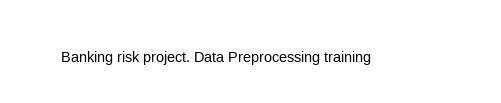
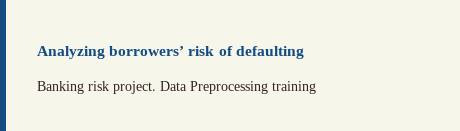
+ Analyzing borrowers’ risk of defaulting

